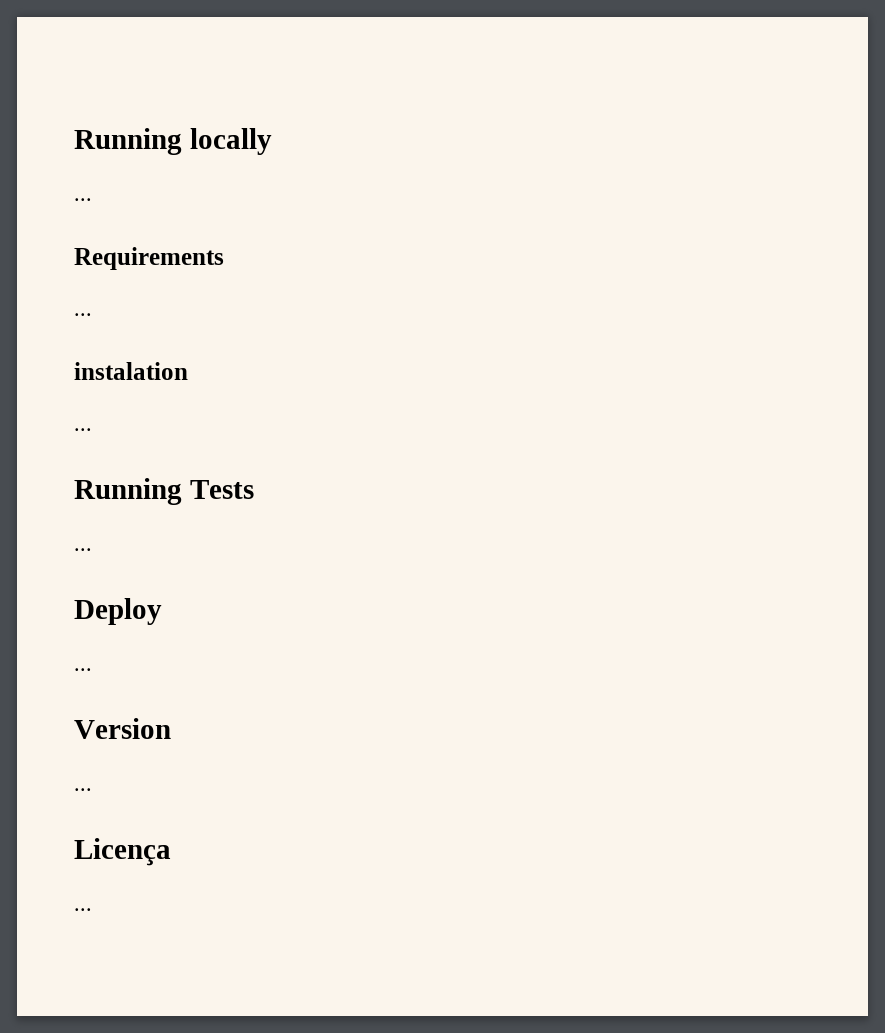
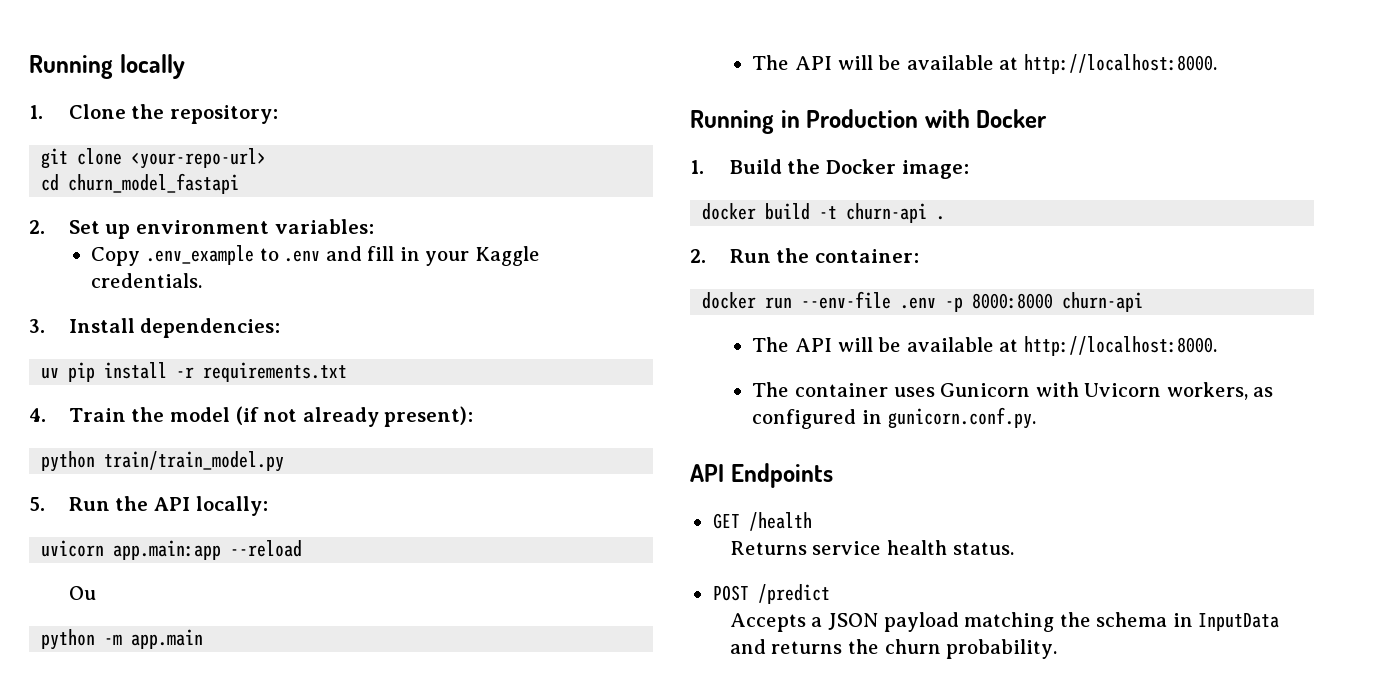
  Running locally
- ...
- Requirements
- ...
- instalation
- ...
- Running Tests
- ...
- Deploy
- ...
- Version
- ...
- Licença
- ...
+ 1. Clone the repository:
+ git clone <your-repo-url>
+ cd churn_model_fastapi
+ 2. Set up environment variables:
+ Copy .env_example to .env and fill in your Kaggle credentials.
+ 3. Install dependencies:
+ uv pip install -r requirements.txt
+ 4. Train the model (if not already present):
+ python train/train_model.py
+ 5. Run the API locally:
+ uvicorn app.main:app --reload
+ Ou
+ python -m app.main
+ The API will be available at http://localhost:8000.
+ Running in Production with Docker
+ 1. Build the Docker image:
+ docker build -t churn-api .
+ 2. Run the container:
+ docker run --env-file .env -p 8000:8000 churn-api
+ The API will be available at http://localhost:8000.
+ The container uses Gunicorn with Uvicorn workers, as configured in gunicorn.conf.py.
+ API Endpoints
+ GET /health
+ Returns service health status.
+ POST /predict
+ Accepts a JSON payload matching the schema in InputData and returns the churn probability.

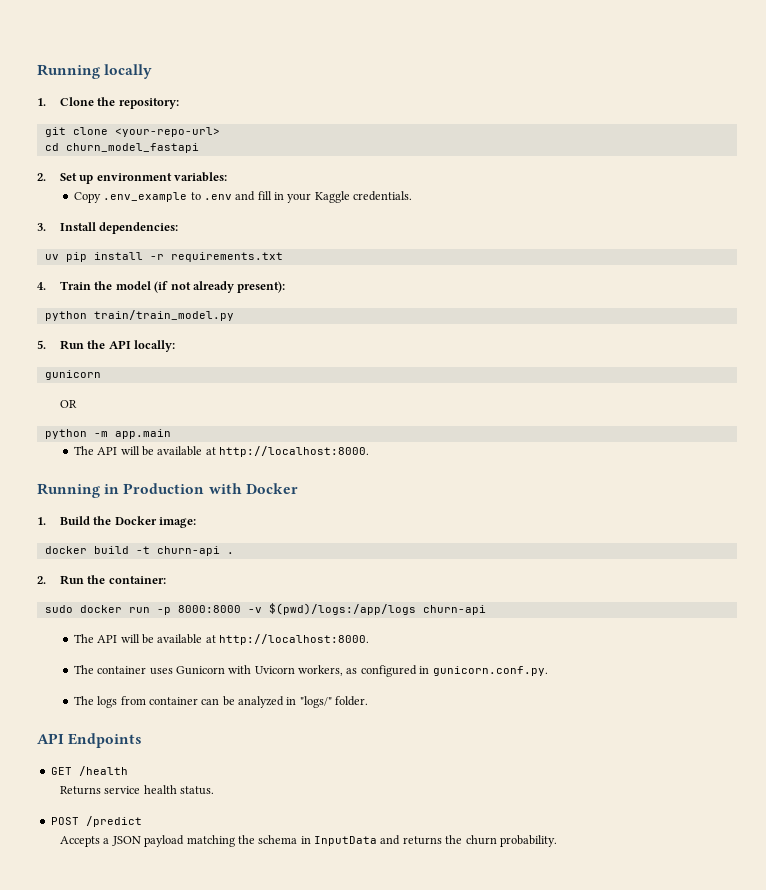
- uvicorn app.main:app --reload
- Ou
+ gunicorn
+ OR
- docker run --env-file .env -p 8000:8000 churn-api
+ sudo docker run -p 8000:8000 -v $(pwd)/logs:/app/logs churn-api
+ The logs from container can be analyzed in "logs/" folder.

